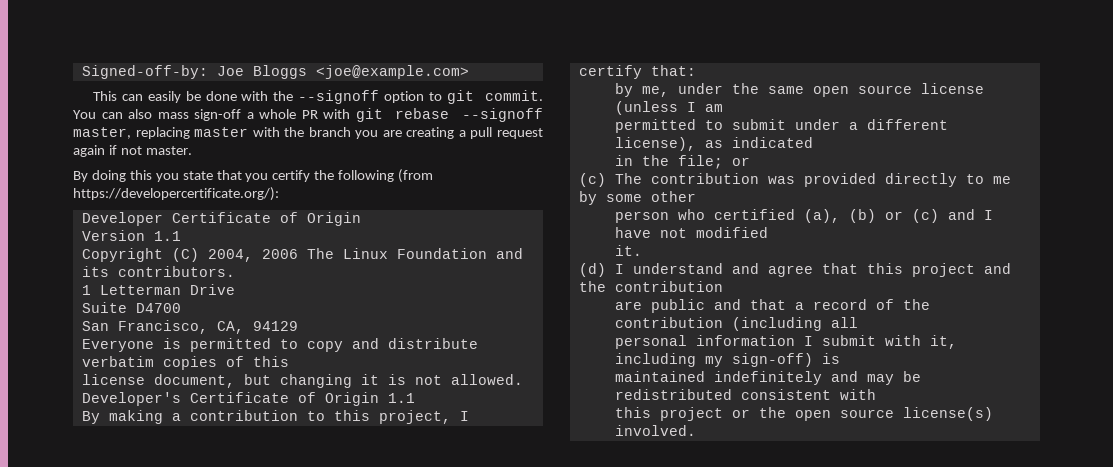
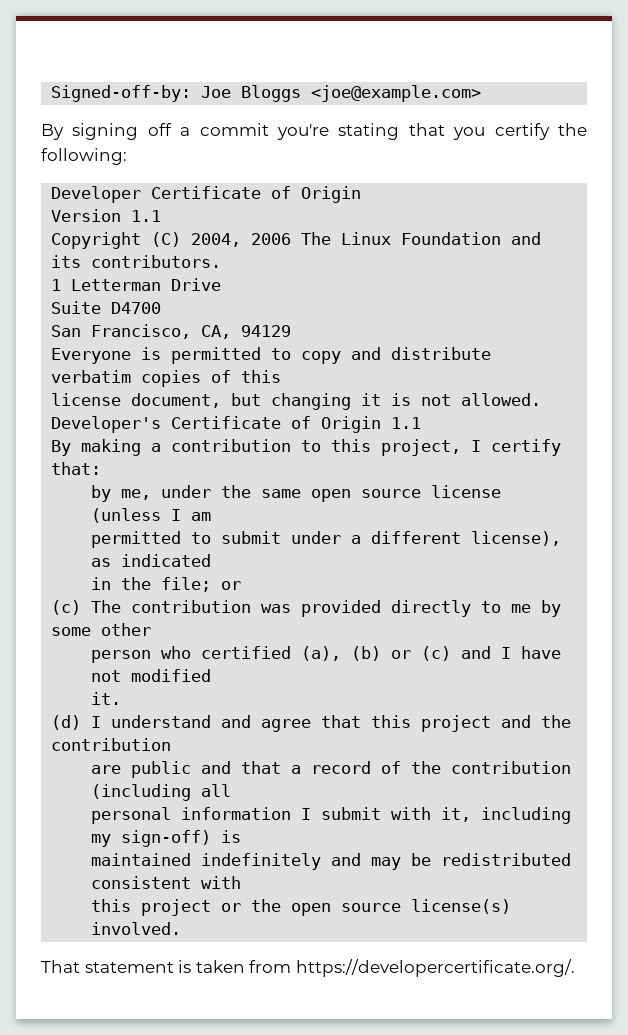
- This can easily be done with the --signoff option to git commit. You can also mass sign-off a whole PR with git rebase --signoff master, replacing master with the branch you are creating a pull request again if not master.
- By doing this you state that you certify the following (from https://developercertificate.org/):
+ By signing off a commit you're stating that you certify the following:
+ That statement is taken from https://developercertificate.org/.

